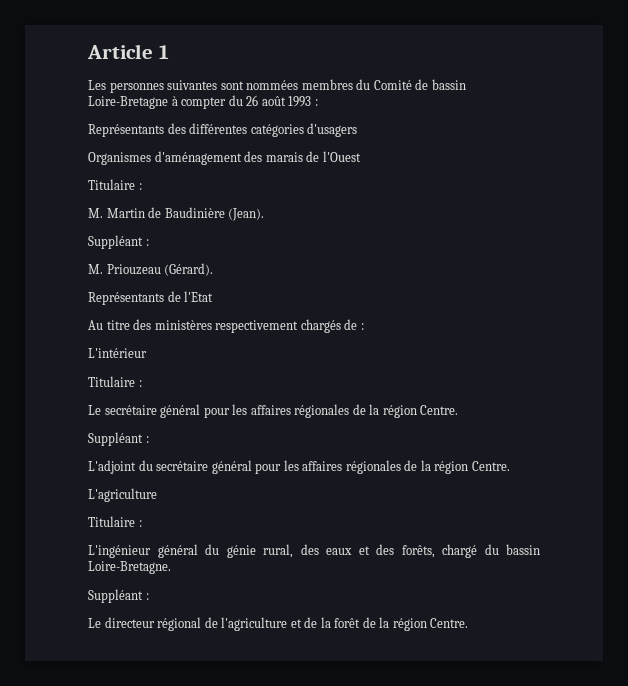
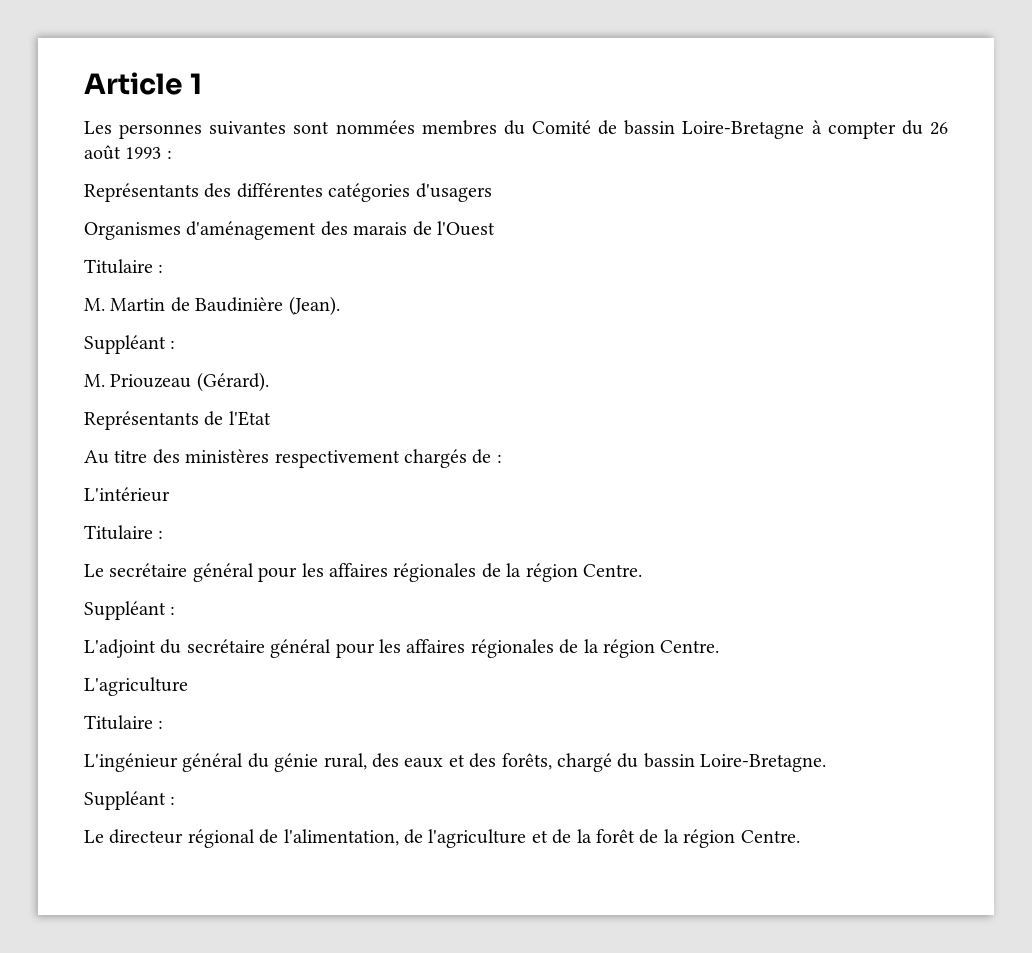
- Le directeur régional de l'agriculture et de la forêt de la région Centre.
+ Le directeur régional de l'alimentation, de l'agriculture et de la forêt de la région Centre.

